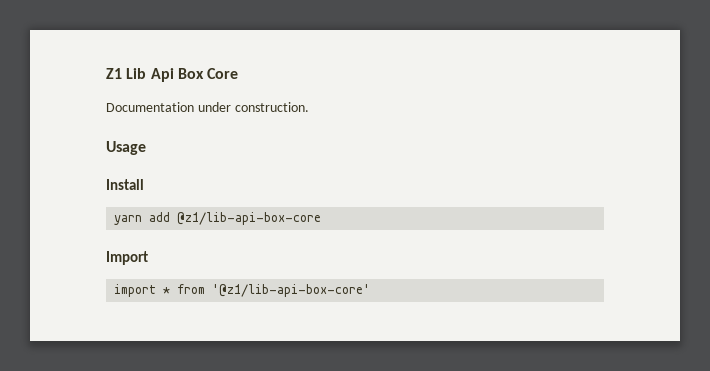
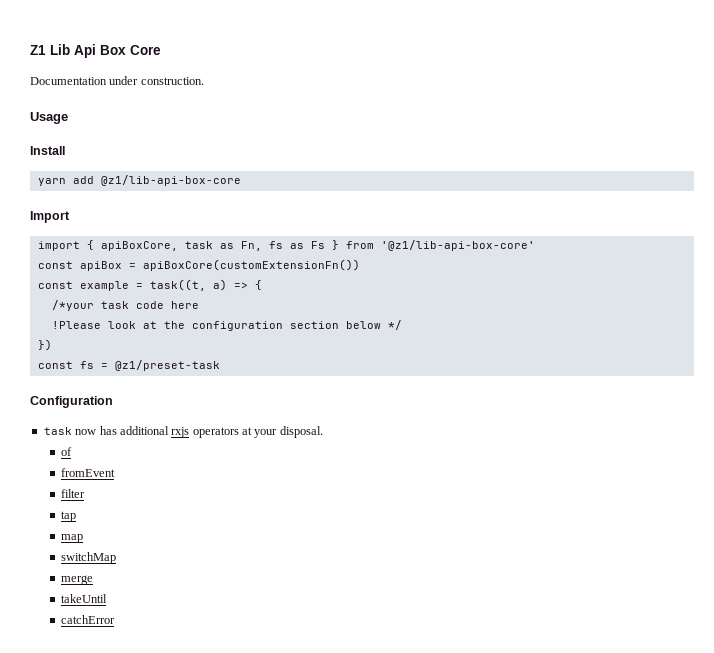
- import * from '@z1/lib-api-box-core'
+ import { apiBoxCore, task as Fn, fs as Fs } from '@z1/lib-api-box-core'
+ const apiBox = apiBoxCore(customExtensionFn())
+ const example = task((t, a) => {
+ /*your task code here
+ !Please look at the configuration section below */
+ })
+ const fs = @z1/preset-task
+ Configuration
+ task now has additional rxjs operators at your disposal.
+ of
+ fromEvent
+ filter
+ tap
+ map
+ switchMap
+ merge
+ takeUntil
+ catchError

